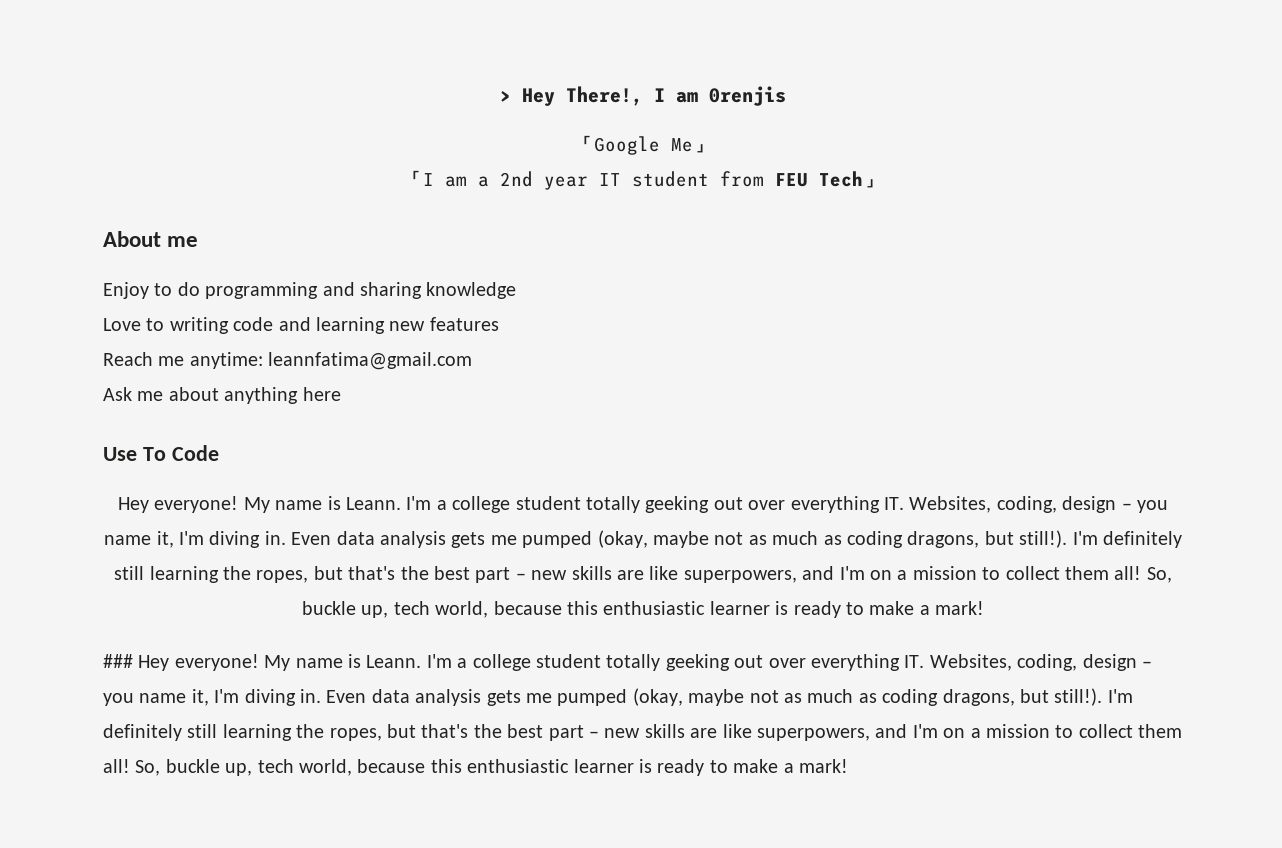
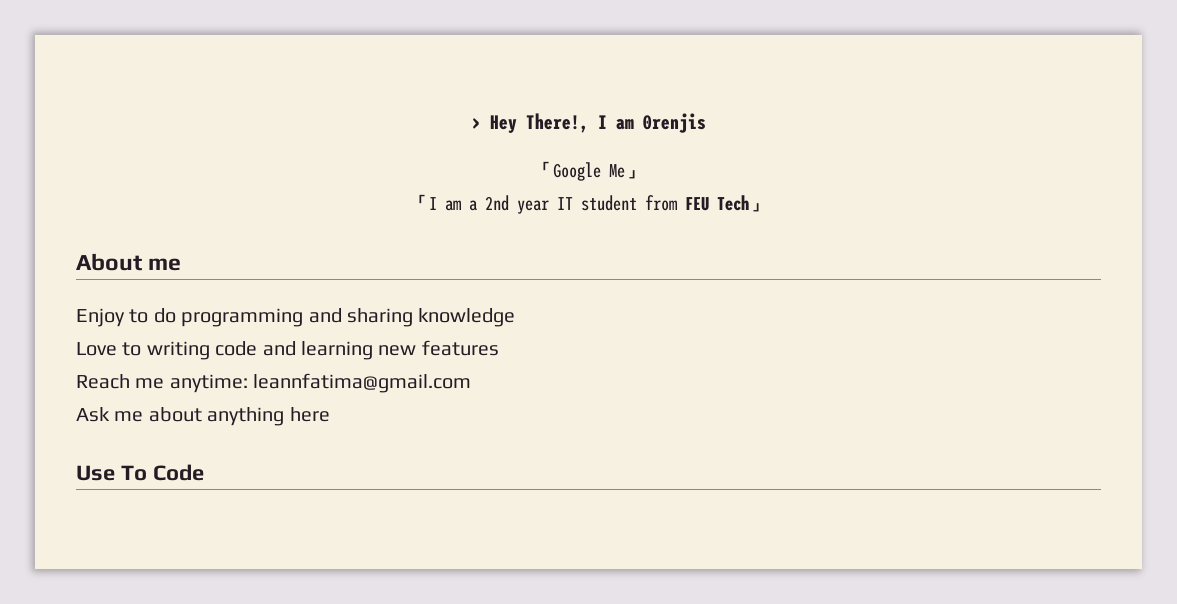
  Use To Code
- Hey everyone! My name is Leann. I'm a college student totally geeking out over everything IT. Websites, coding, design – you name it, I'm diving in. Even data analysis gets me pumped (okay, maybe not as much as coding dragons, but still!). I'm definitely still learning the ropes, but that's the best part – new skills are like superpowers, and I'm on a mission to collect them all! So, buckle up, tech world, because this enthusiastic learner is ready to make a mark!
- ### Hey everyone! My name is Leann. I'm a college student totally geeking out over everything IT. Websites, coding, design – you name it, I'm diving in. Even data analysis gets me pumped (okay, maybe not as much as coding dragons, but still!). I'm definitely still learning the ropes, but that's the best part – new skills are like superpowers, and I'm on a mission to collect them all! So, buckle up, tech world, because this enthusiastic learner is ready to make a mark!

